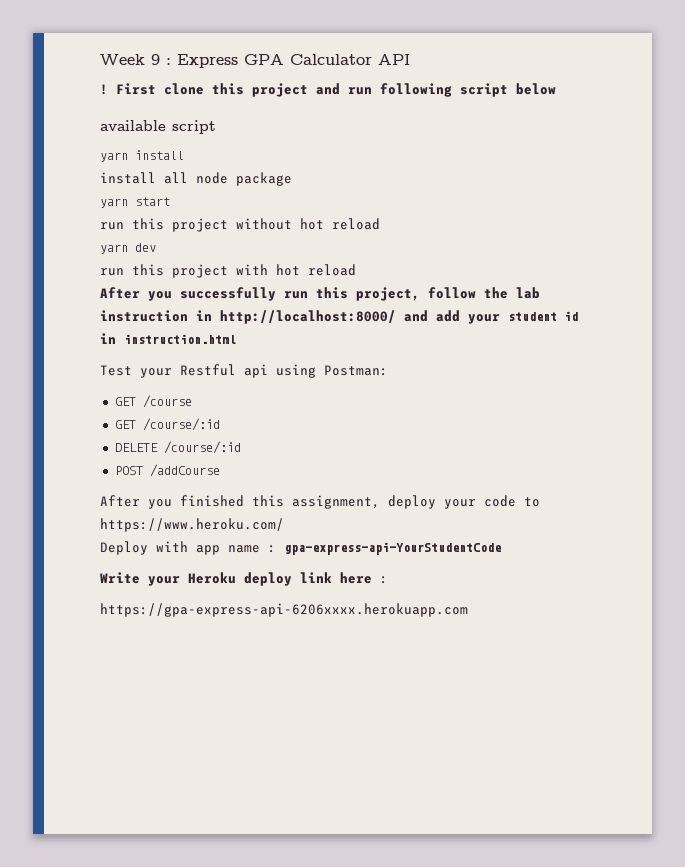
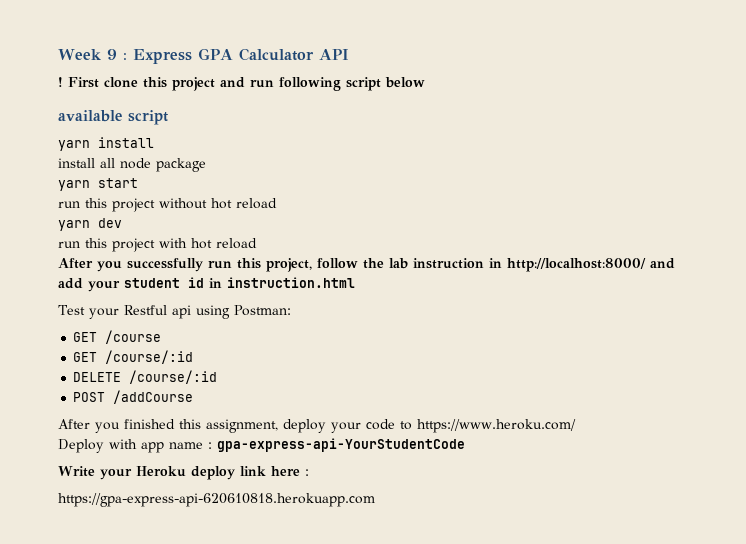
- https://gpa-express-api-6206xxxx.herokuapp.com
+ https://gpa-express-api-620610818.herokuapp.com

